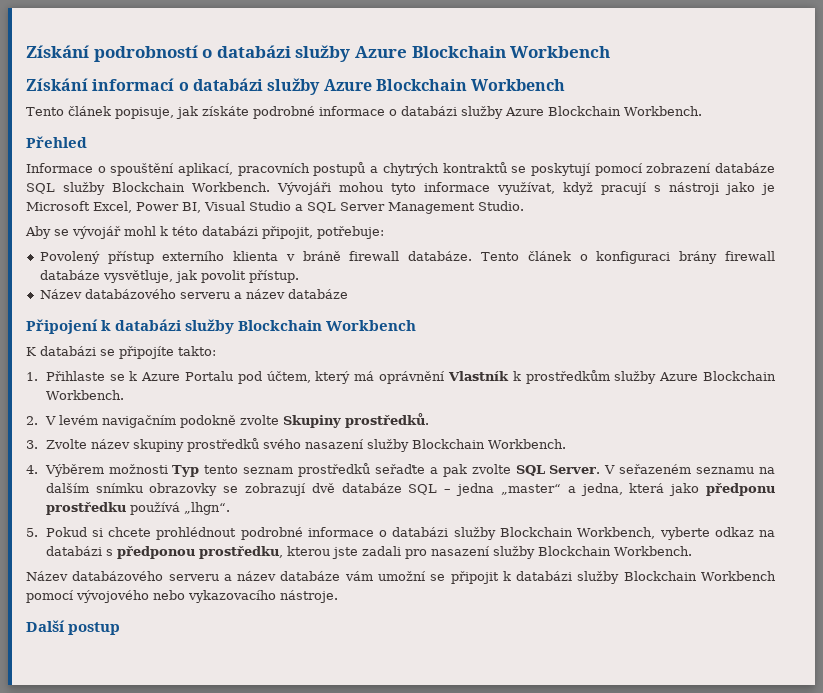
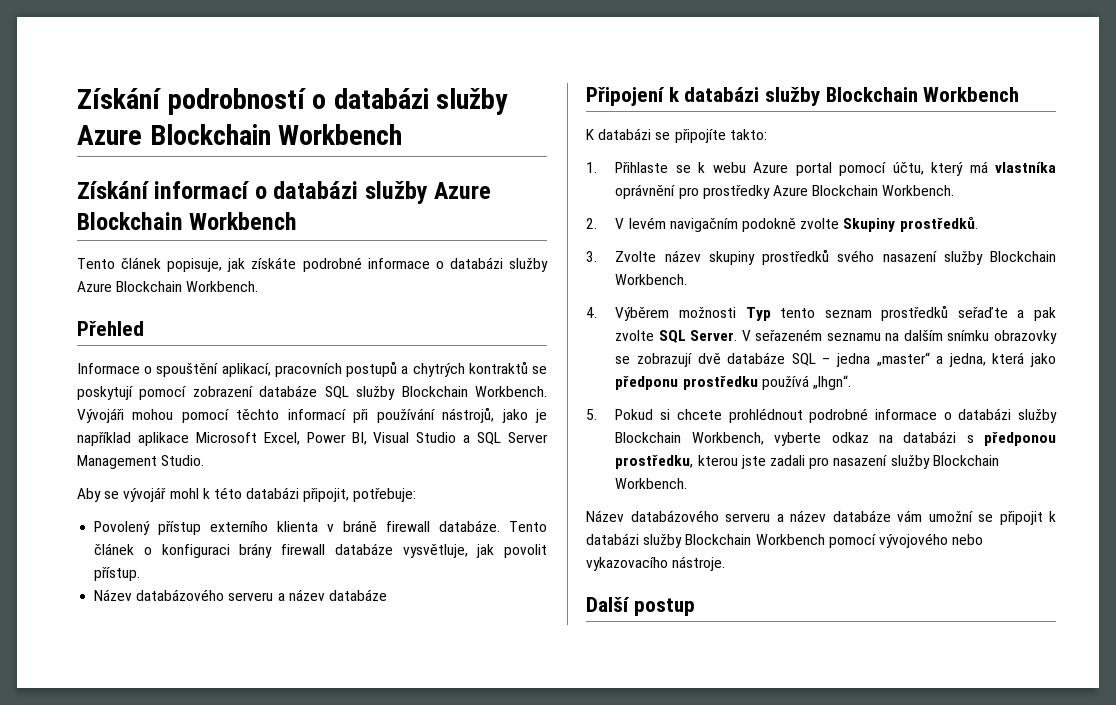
- Vývojáři mohou tyto informace využívat, když pracují s nástroji jako je Microsoft Excel, Power BI, Visual Studio a SQL Server Management Studio.
+ Vývojáři mohou pomocí těchto informací při používání nástrojů, jako je například aplikace Microsoft Excel, Power BI, Visual Studio a SQL Server Management Studio.
- 1. Přihlaste se k Azure Portalu pod účtem, který má oprávnění Vlastník k prostředkům služby Azure Blockchain Workbench.
+ 1. Přihlaste se k webu Azure portal pomocí účtu, který má vlastníka oprávnění pro prostředky Azure Blockchain Workbench.

